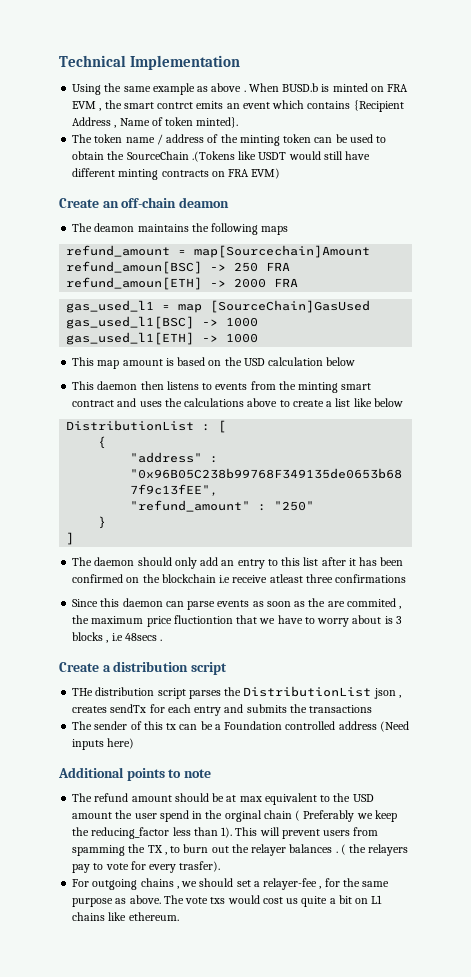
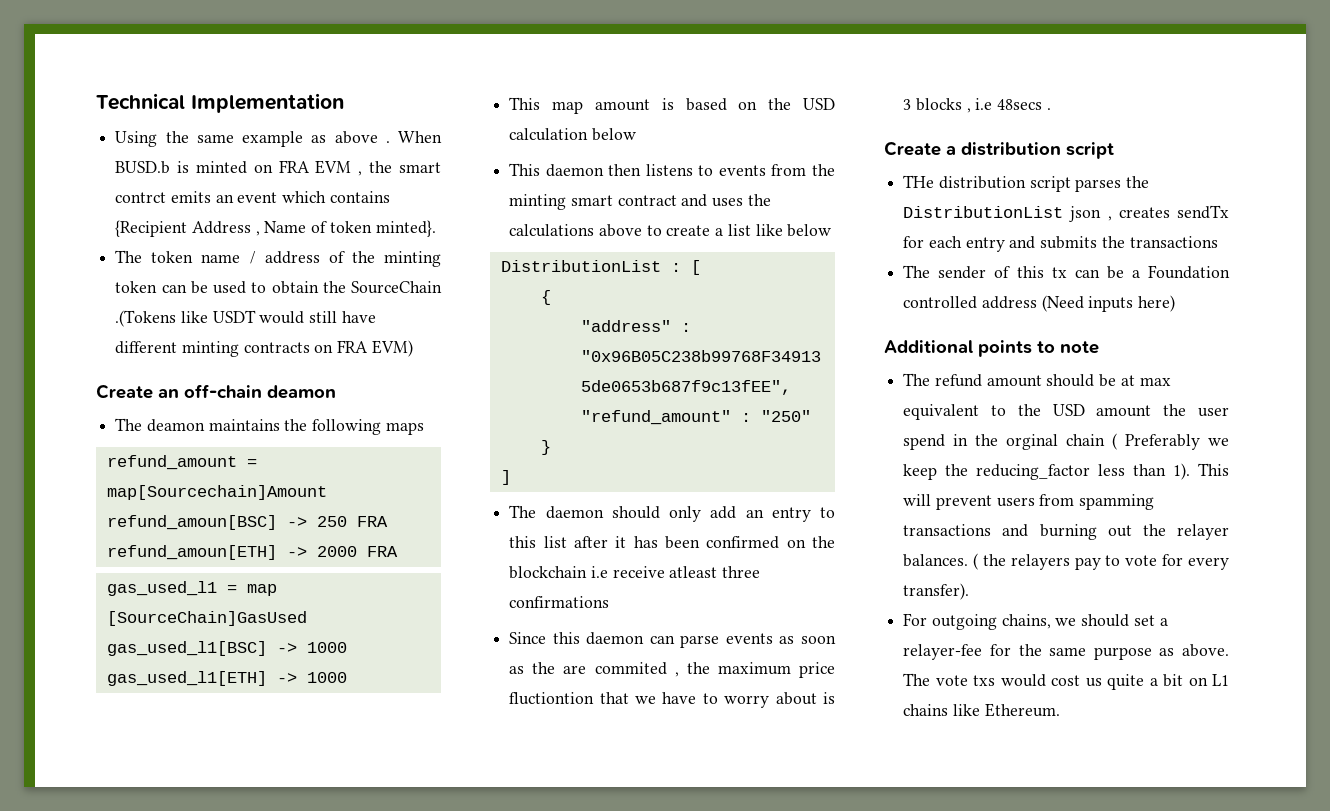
- This will prevent users from spamming the TX , to burn out the relayer balances .
+ This will prevent users from spamming transactions and burning out the relayer balances.
- ( the relayers pay to vote for every trasfer).
+ ( the relayers pay to vote for every transfer).
- For outgoing chains , we should set a relayer-fee , for the same purpose as above.
+ For outgoing chains, we should set a relayer-fee for the same purpose as above.
- The vote txs would cost us quite a bit on L1 chains like ethereum.
+ The vote txs would cost us quite a bit on L1 chains like Ethereum.

